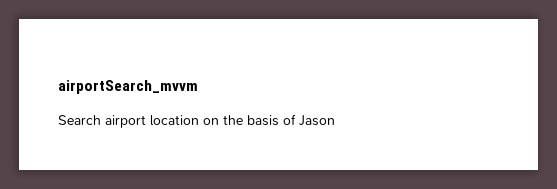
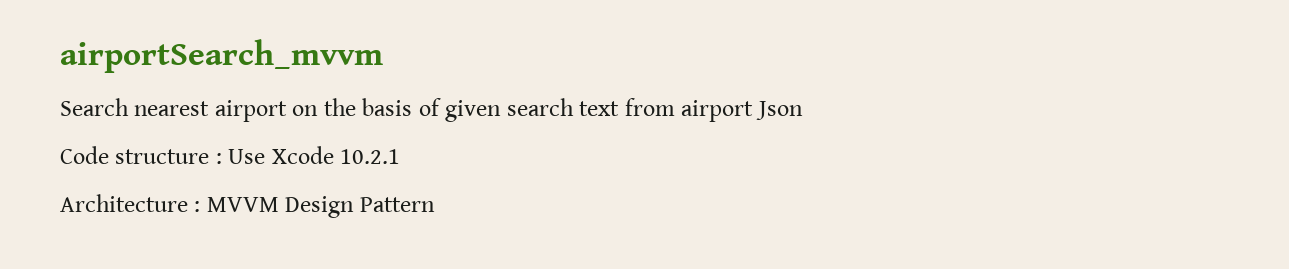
- Search airport location on the basis of Jason
+ Search nearest airport on the basis of given search text from airport Json
+ Code structure : Use Xcode 10.2.1
+ Architecture : MVVM Design Pattern

